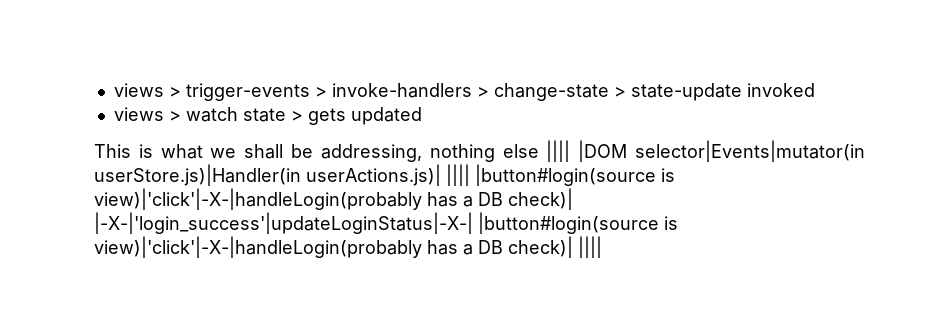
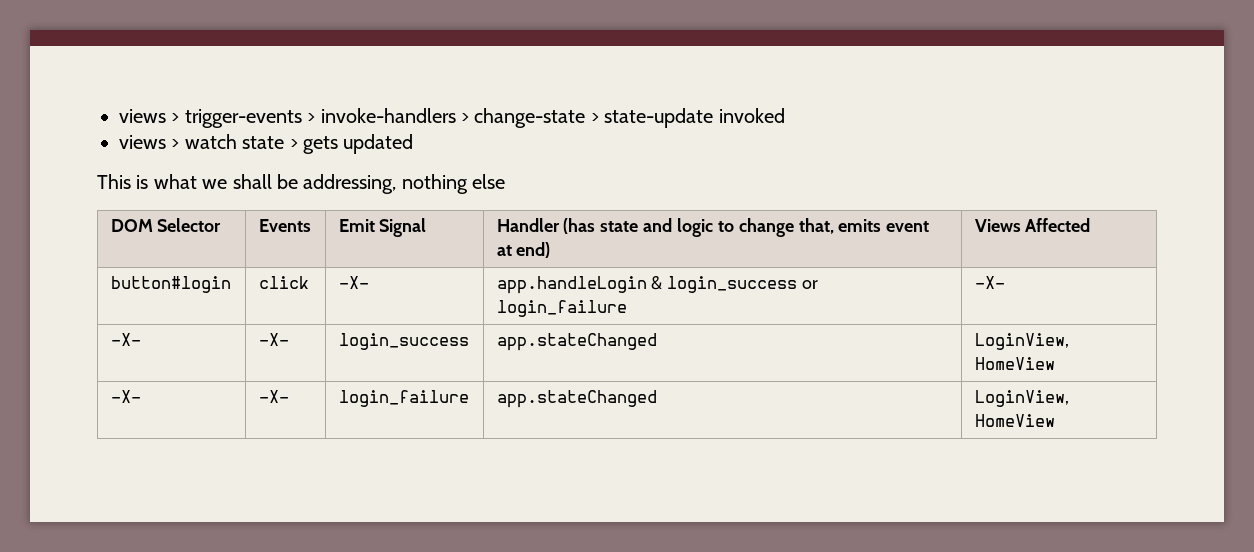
- This is what we shall be addressing, nothing else |||| |DOM selector|Events|mutator(in userStore.js)|Handler(in userActions.js)| |||| |button#login(source is view)|'click'|-X-|handleLogin(probably has a DB check)| |-X-|'login_success'|updateLoginStatus|-X-| |button#login(source is view)|'click'|-X-|handleLogin(probably has a DB check)| ||||
+ This is what we shall be addressing, nothing else
+ DOM Selector | Events | Emit Signal | Handler (has state and logic to change that, emits event at end) | Views Affected
+ button#login | click | -X- | app.handleLogin & login_success or login_failure | -X-
+ -X- | -X- | login_success | app.stateChanged | LoginView, HomeView
+ -X- | -X- | login_failure | app.stateChanged | LoginView, HomeView

